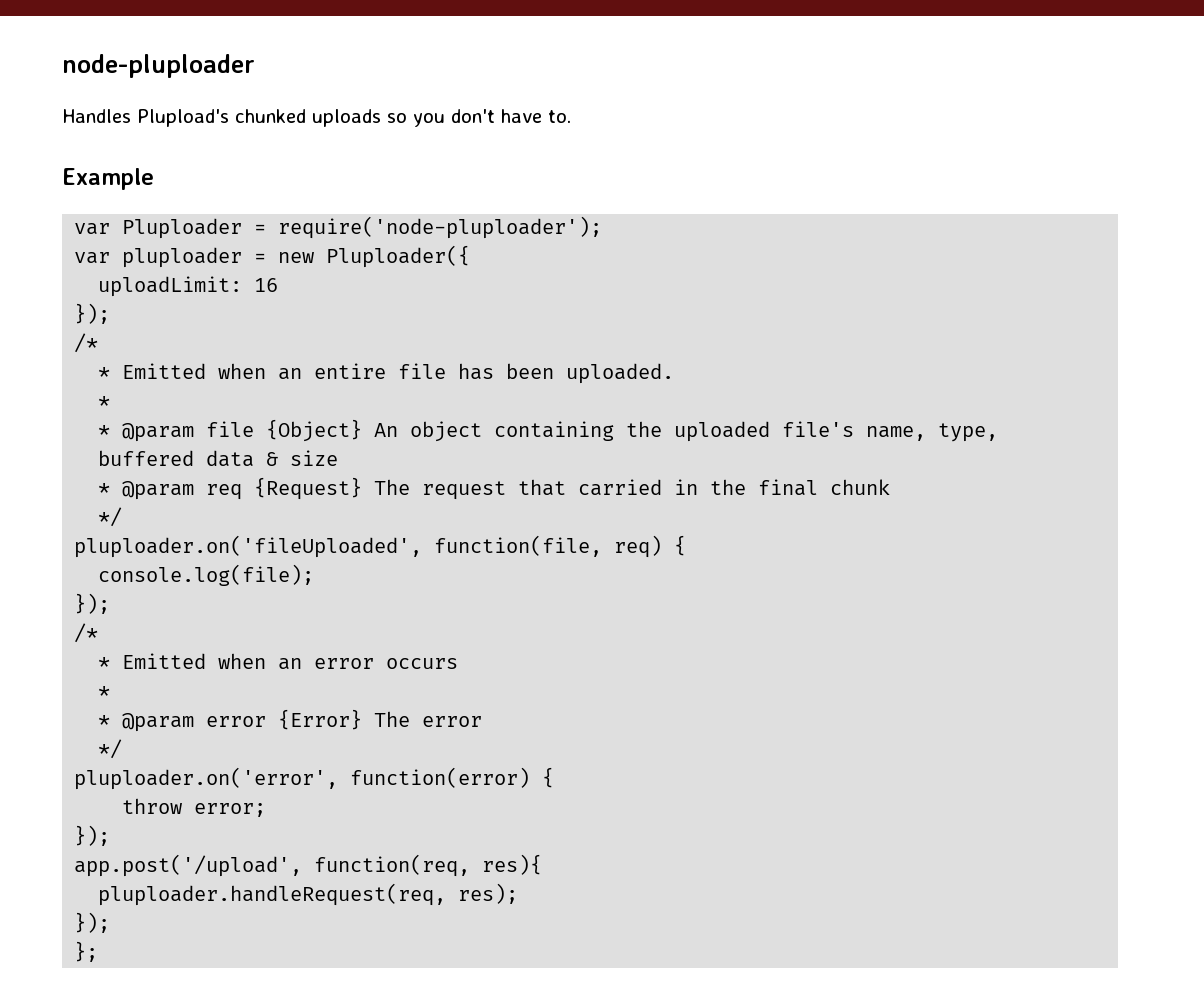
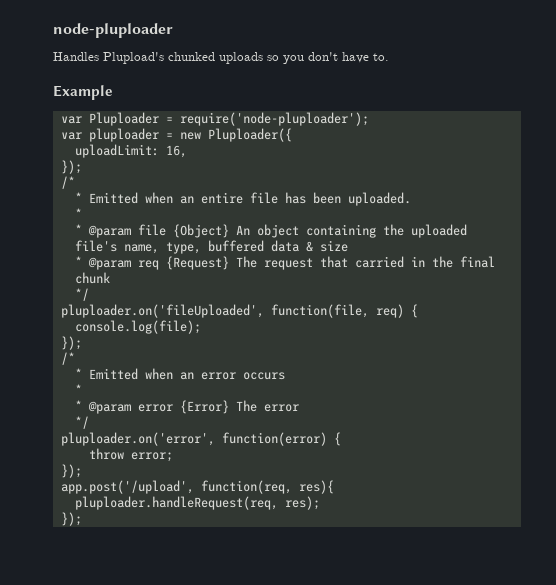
- uploadLimit: 16
+ uploadLimit: 16,
- };

